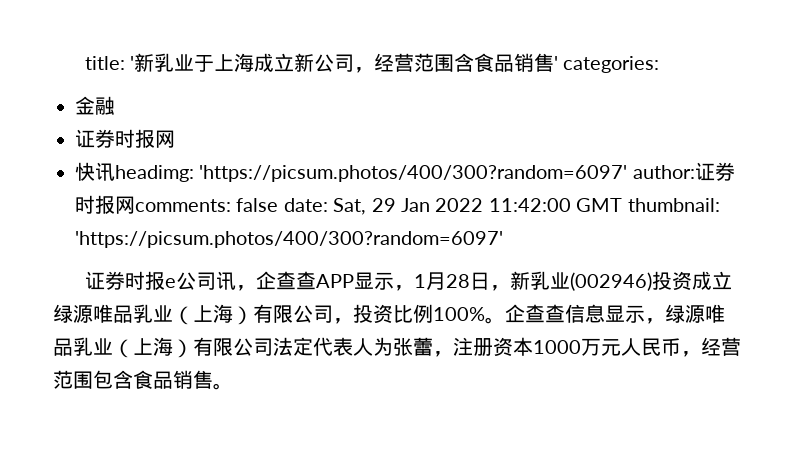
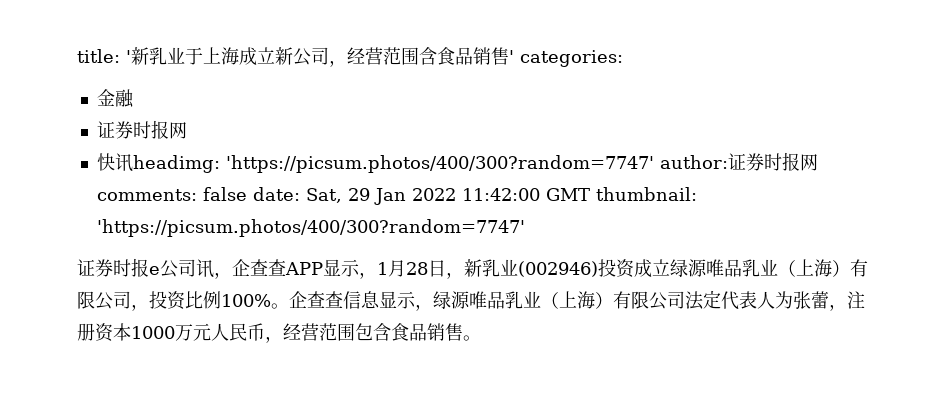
- 快讯headimg: 'https://picsum.photos/400/300?random=6097' author:证券时报网comments: false date: Sat, 29 Jan 2022 11:42:00 GMT thumbnail: 'https://picsum.photos/400/300?random=6097'
+ 快讯headimg: 'https://picsum.photos/400/300?random=7747' author:证券时报网comments: false date: Sat, 29 Jan 2022 11:42:00 GMT thumbnail: 'https://picsum.photos/400/300?random=7747'

